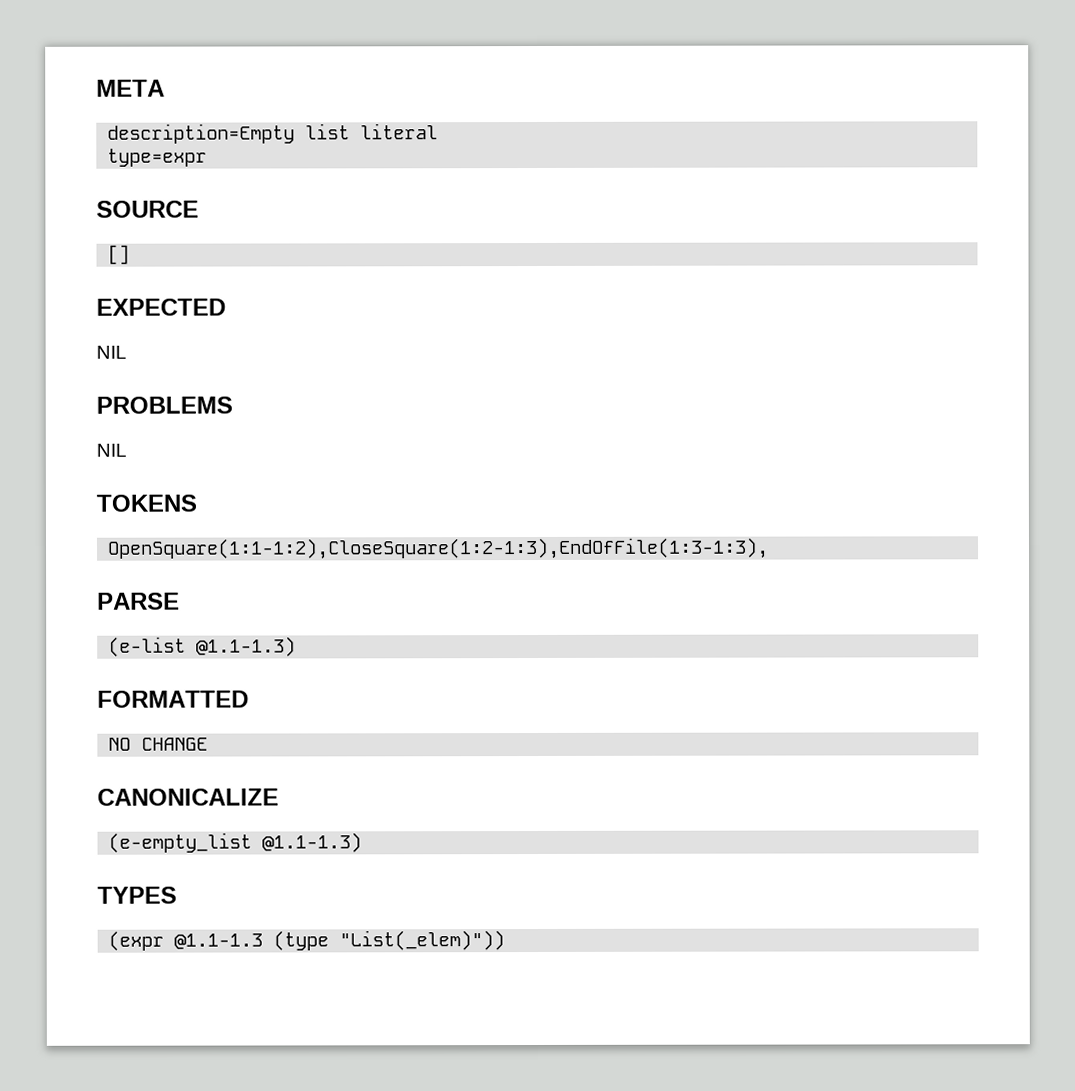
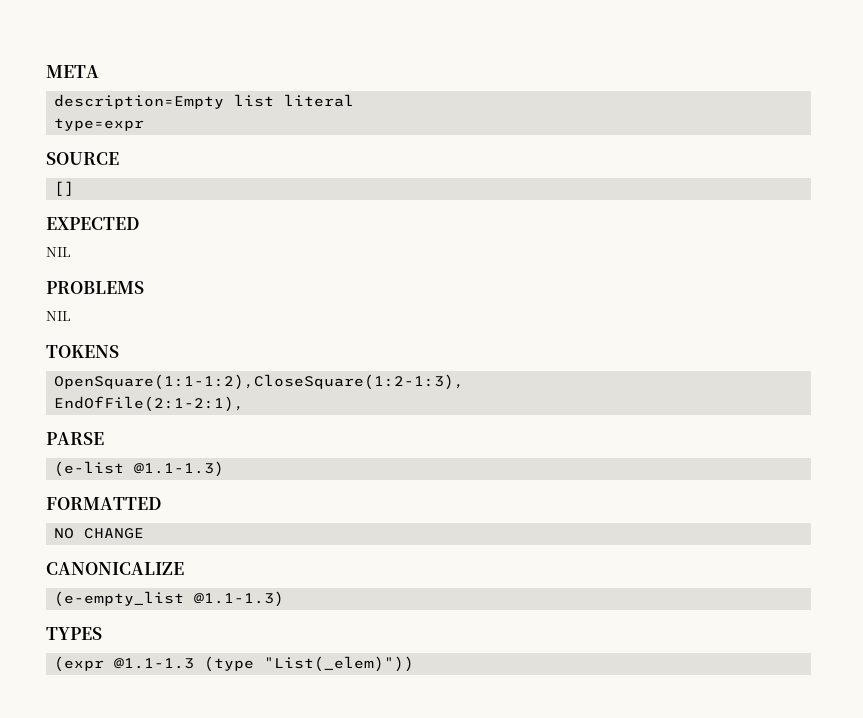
- OpenSquare(1:1-1:2),CloseSquare(1:2-1:3),EndOfFile(1:3-1:3),
+ OpenSquare(1:1-1:2),CloseSquare(1:2-1:3),
+ EndOfFile(2:1-2:1),

